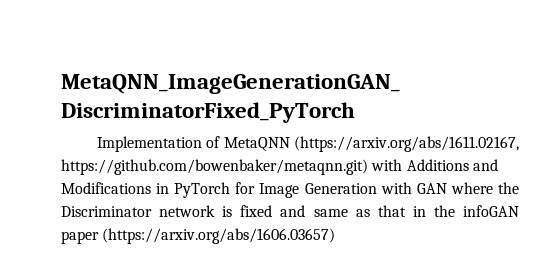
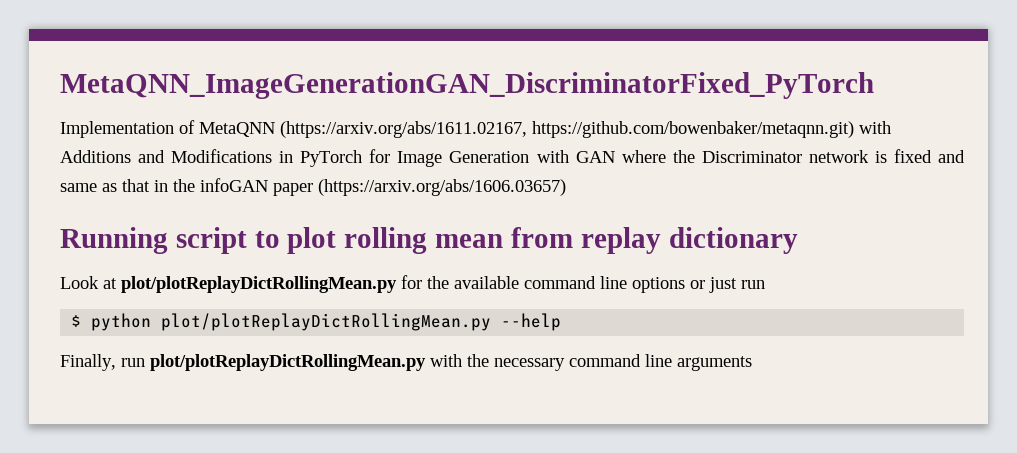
+ Running script to plot rolling mean from replay dictionary
+ Look at plot/plotReplayDictRollingMean.py for the available command line options or just run
+ $ python plot/plotReplayDictRollingMean.py --help
+ Finally, run plot/plotReplayDictRollingMean.py with the necessary command line arguments

